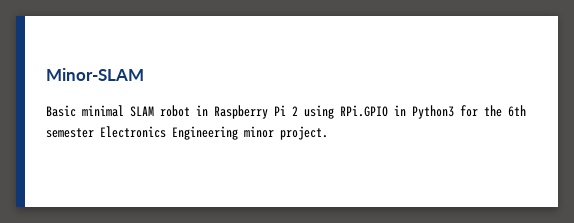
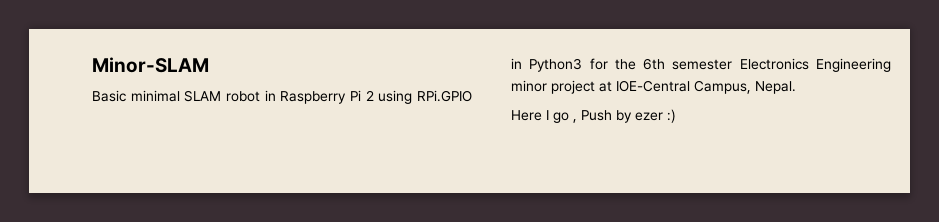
- Basic minimal SLAM robot in Raspberry Pi 2 using RPi.GPIO in Python3 for the 6th semester Electronics Engineering minor project.
+ Basic minimal SLAM robot in Raspberry Pi 2 using RPi.GPIO in Python3 for the 6th semester Electronics Engineering minor project at IOE-Central Campus, Nepal.
+ Here I go , Push by ezer :)

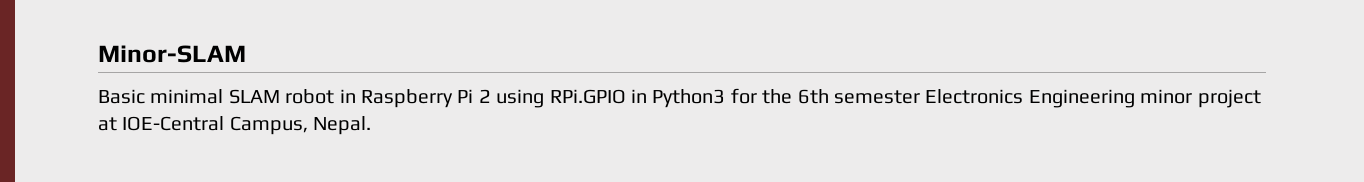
- Here I go , Push by ezer :)

